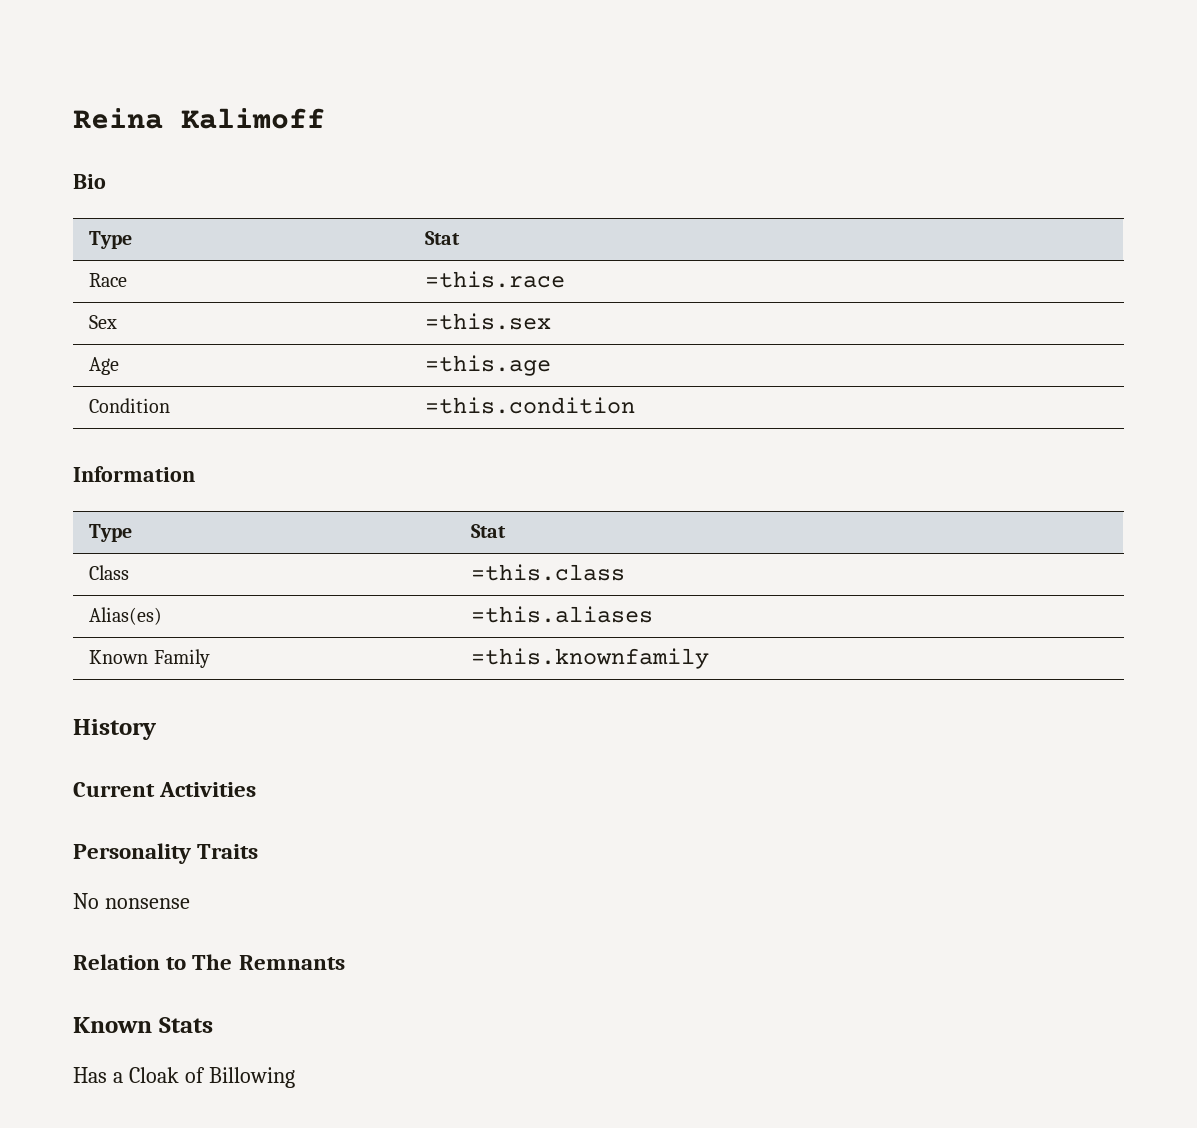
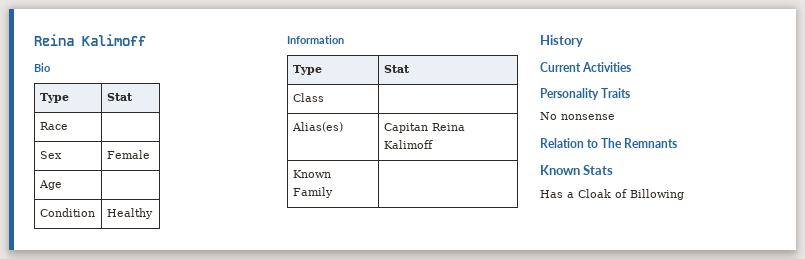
- Race | =this.race
+ Race |
- Sex | =this.sex
+ Sex | Female
- Age | =this.age
+ Age |
- Condition | =this.condition
+ Condition | Healthy
- Class | =this.class
+ Class |
- Alias(es) | =this.aliases
+ Alias(es) | Capitan Reina Kalimoff
- Known Family | =this.knownfamily
+ Known Family |

